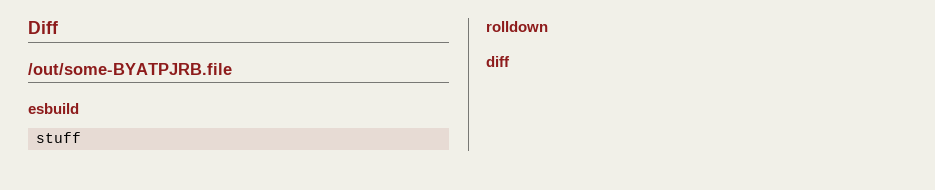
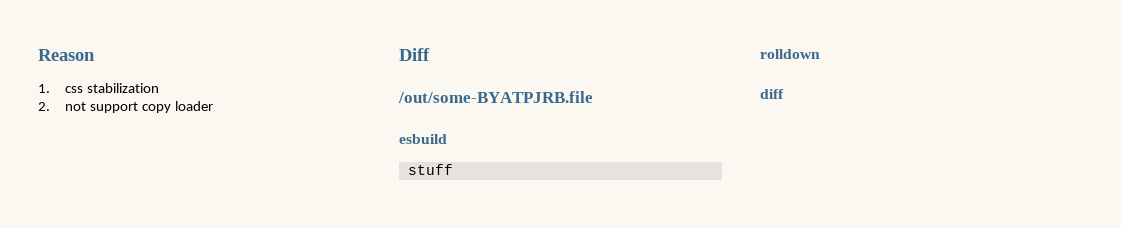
+ Reason
+ 1. css stabilization
+ 2. not support copy loader

